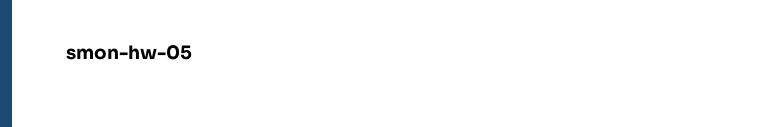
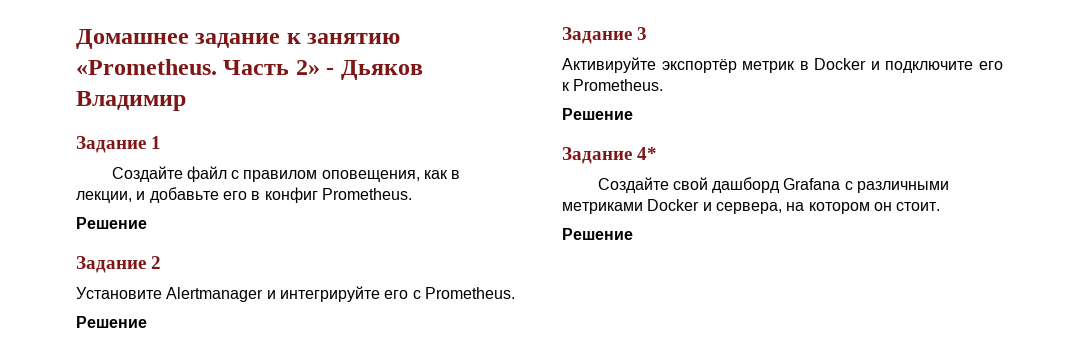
- smon-hw-05
+ Домашнее задание к занятию «Prometheus. Часть 2» - Дьяков Владимир
+ Задание 1
+ Создайте файл с правилом оповещения, как в лекции, и добавьте его в конфиг Prometheus.
+ Решение
+ Задание 2
+ Установите Alertmanager и интегрируйте его с Prometheus.
+ Решение
+ Задание 3
+ Активируйте экспортёр метрик в Docker и подключите его к Prometheus.
+ Решение
+ Задание 4*
+ Создайте свой дашборд Grafana с различными метриками Docker и сервера, на котором он стоит.
+ Решение

